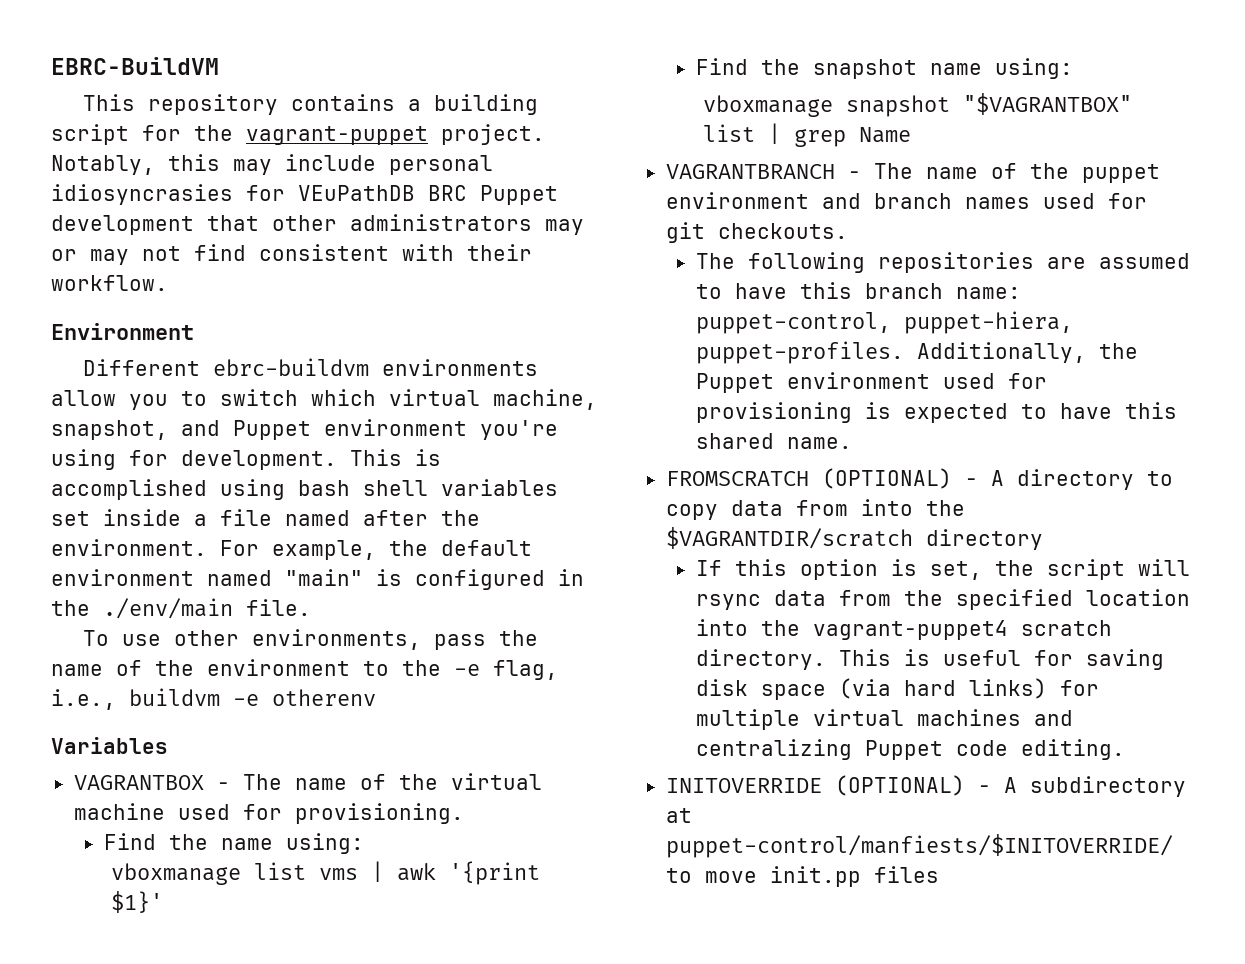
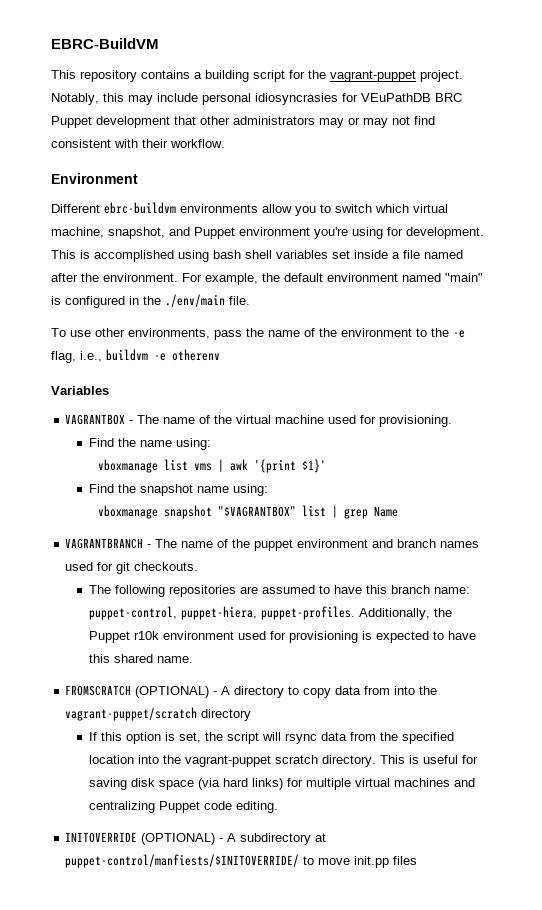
- Additionally, the Puppet environment used for provisioning is expected to have this shared name.
+ Additionally, the Puppet r10k environment used for provisioning is expected to have this shared name.
- FROMSCRATCH (OPTIONAL) - A directory to copy data from into the $VAGRANTDIR/scratch directory
+ FROMSCRATCH (OPTIONAL) - A directory to copy data from into the vagrant-puppet/scratch directory
- If this option is set, the script will rsync data from the specified location into the vagrant-puppet4 scratch directory.
+ If this option is set, the script will rsync data from the specified location into the vagrant-puppet scratch directory.

